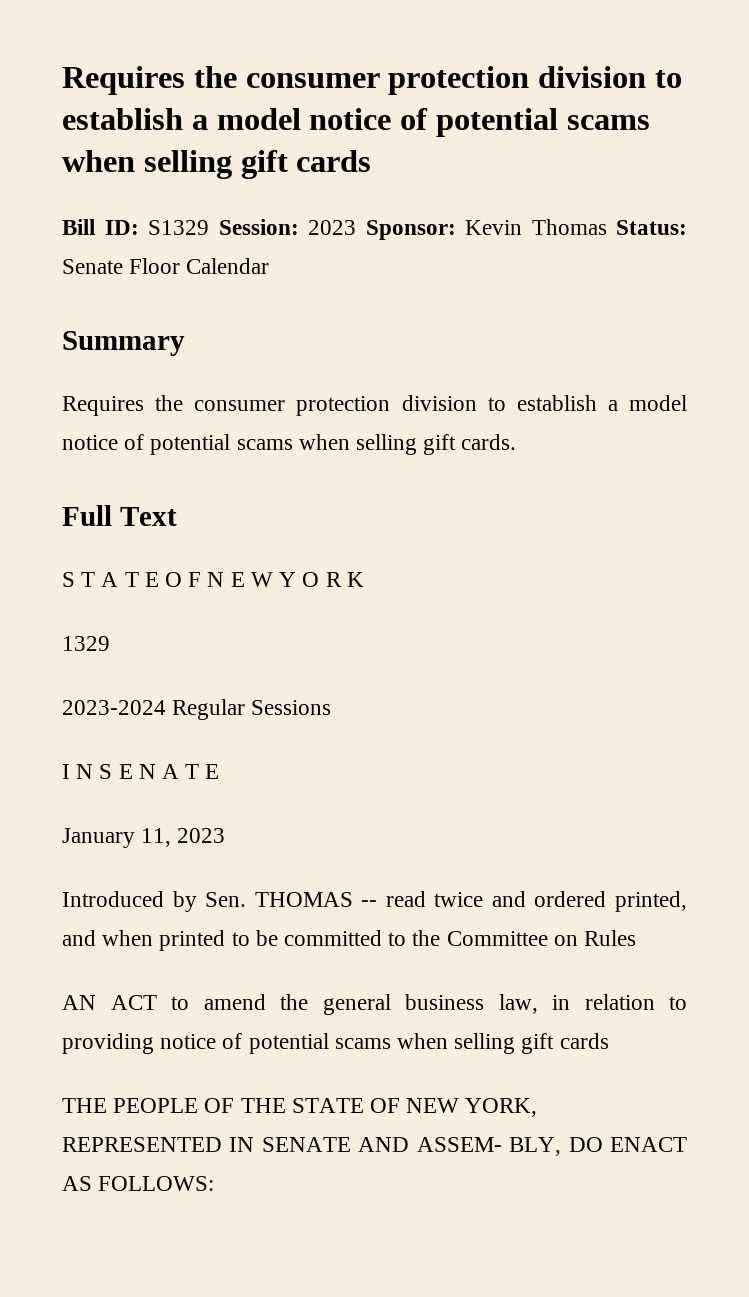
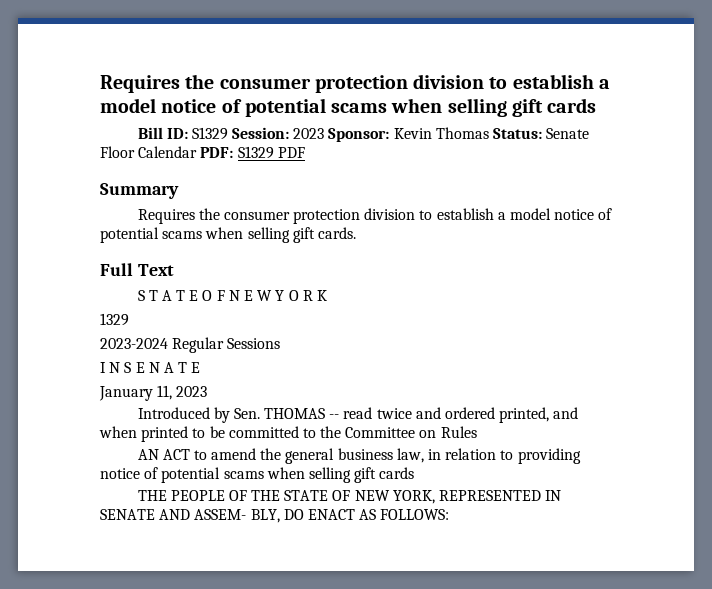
- Bill ID: S1329 Session: 2023 Sponsor: Kevin Thomas Status: Senate Floor Calendar
+ Bill ID: S1329 Session: 2023 Sponsor: Kevin Thomas Status: Senate Floor Calendar PDF: S1329 PDF

